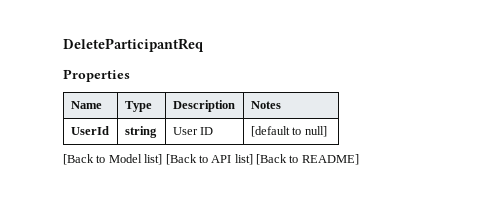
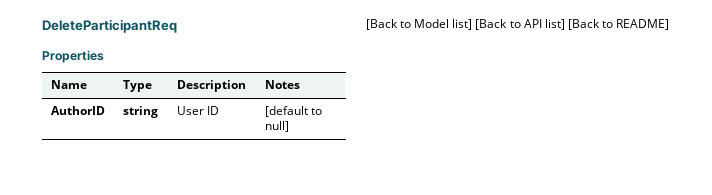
- UserId | string | User ID | [default to null]
+ AuthorID | string | User ID | [default to null]

